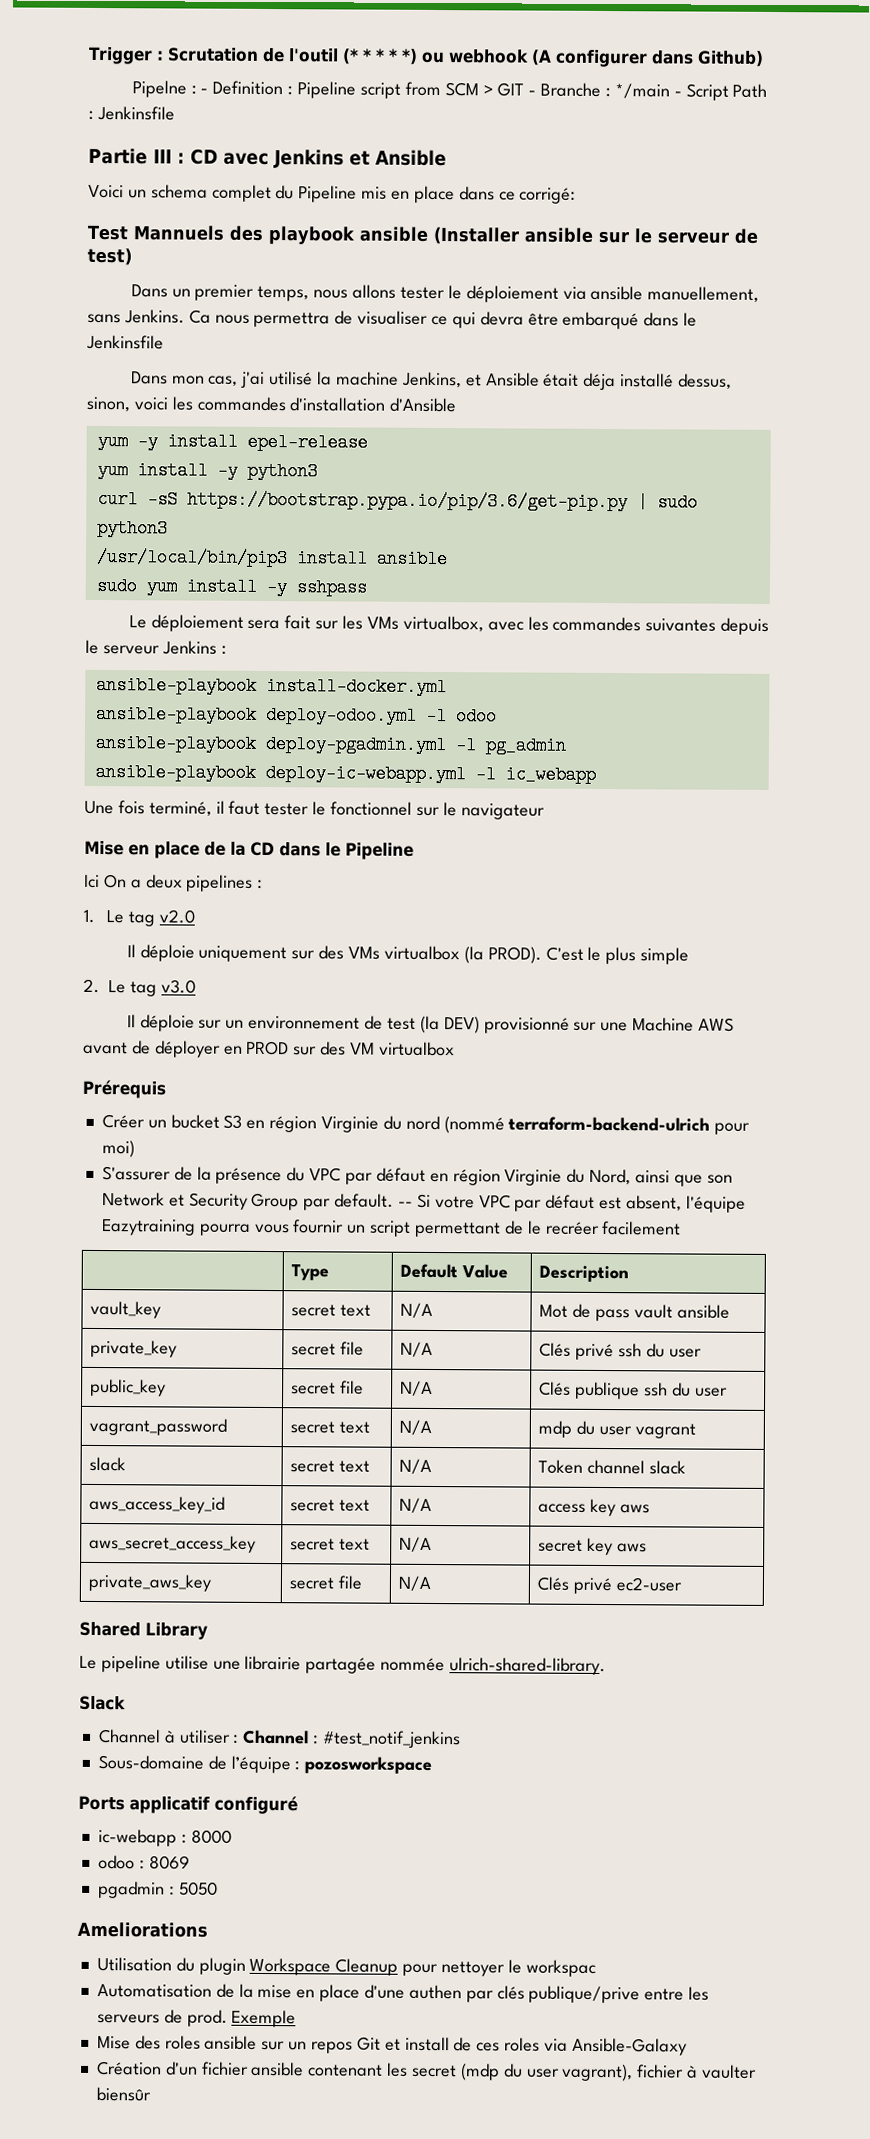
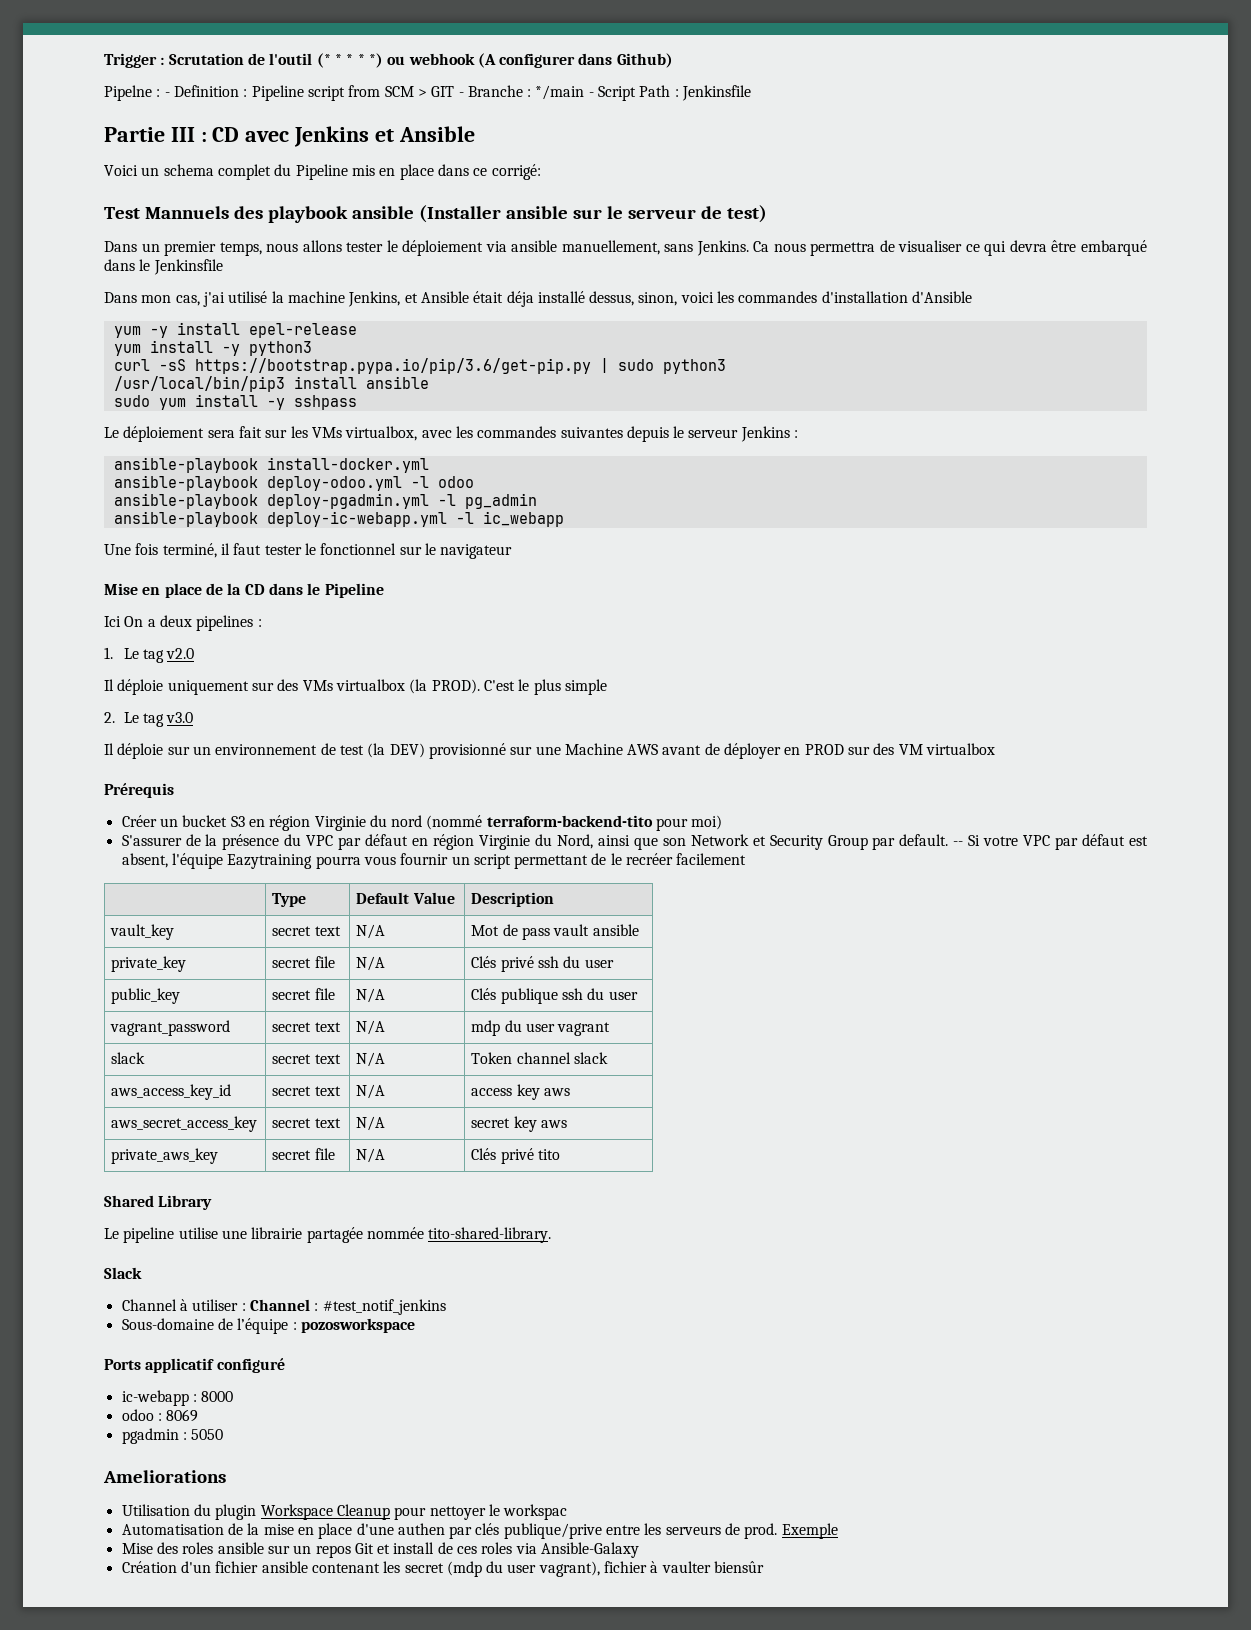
- Créer un bucket S3 en région Virginie du nord (nommé terraform-backend-ulrich pour moi)
+ Créer un bucket S3 en région Virginie du nord (nommé terraform-backend-tito pour moi)
- private_aws_key | secret file | N/A | Clés privé ec2-user
+ private_aws_key | secret file | N/A | Clés privé tito
- Le pipeline utilise une librairie partagée nommée ulrich-shared-library.
+ Le pipeline utilise une librairie partagée nommée tito-shared-library.

